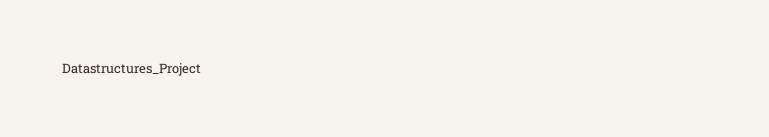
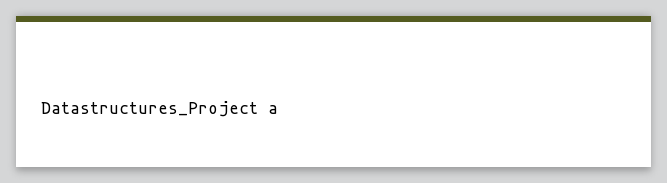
- Datastructures_Project
+ Datastructures_Project a

